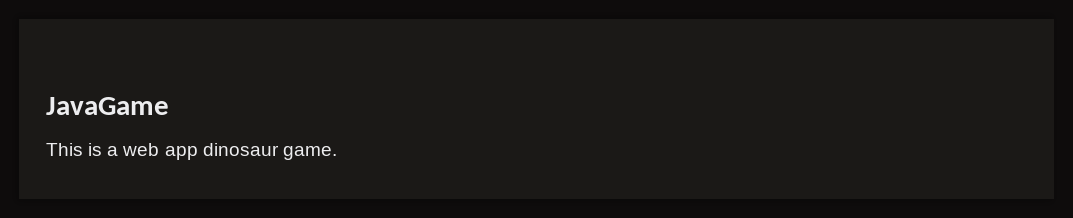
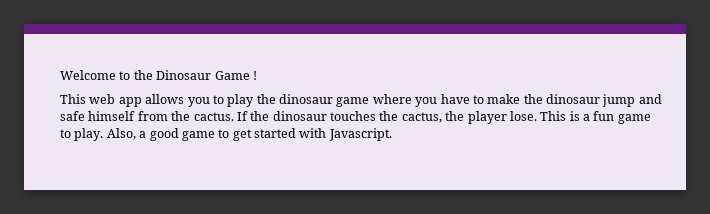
- JavaGame
- This is a web app dinosaur game.
+ Welcome to the Dinosaur Game !
+ This web app allows you to play the dinosaur game where you have to make the dinosaur jump and safe himself from the cactus. If the dinosaur touches the cactus, the player lose. This is a fun game to play. Also, a good game to get started with Javascript.

